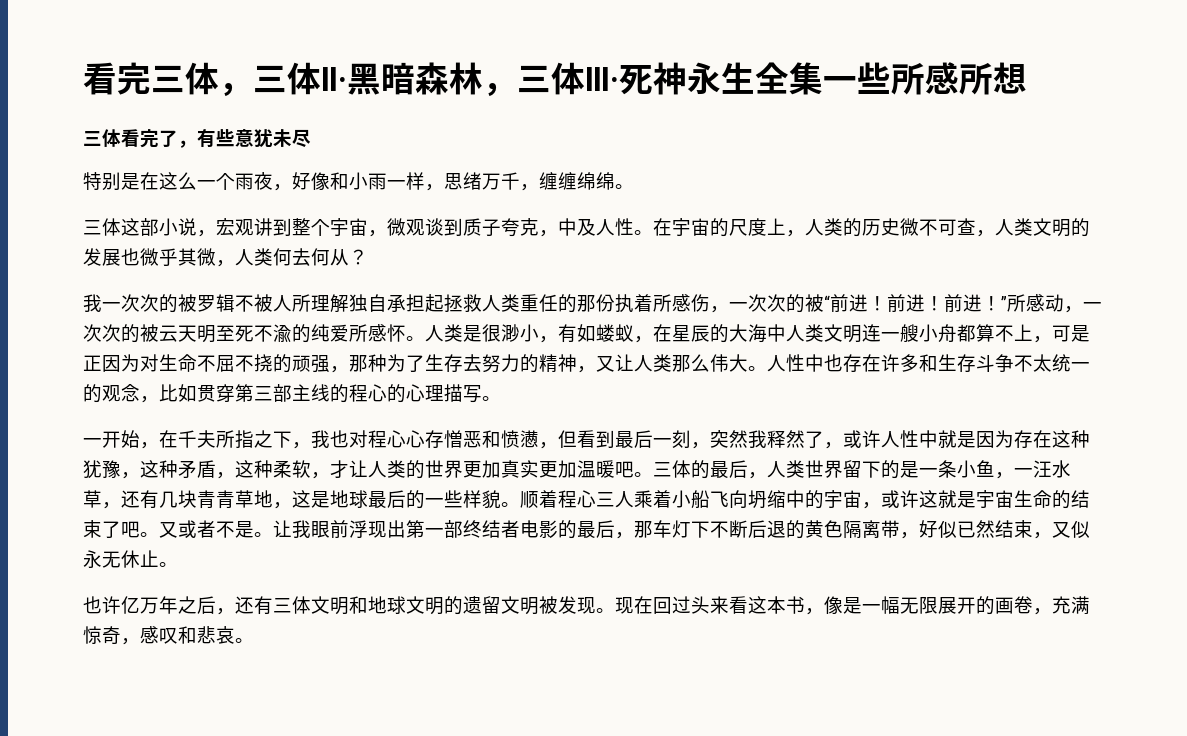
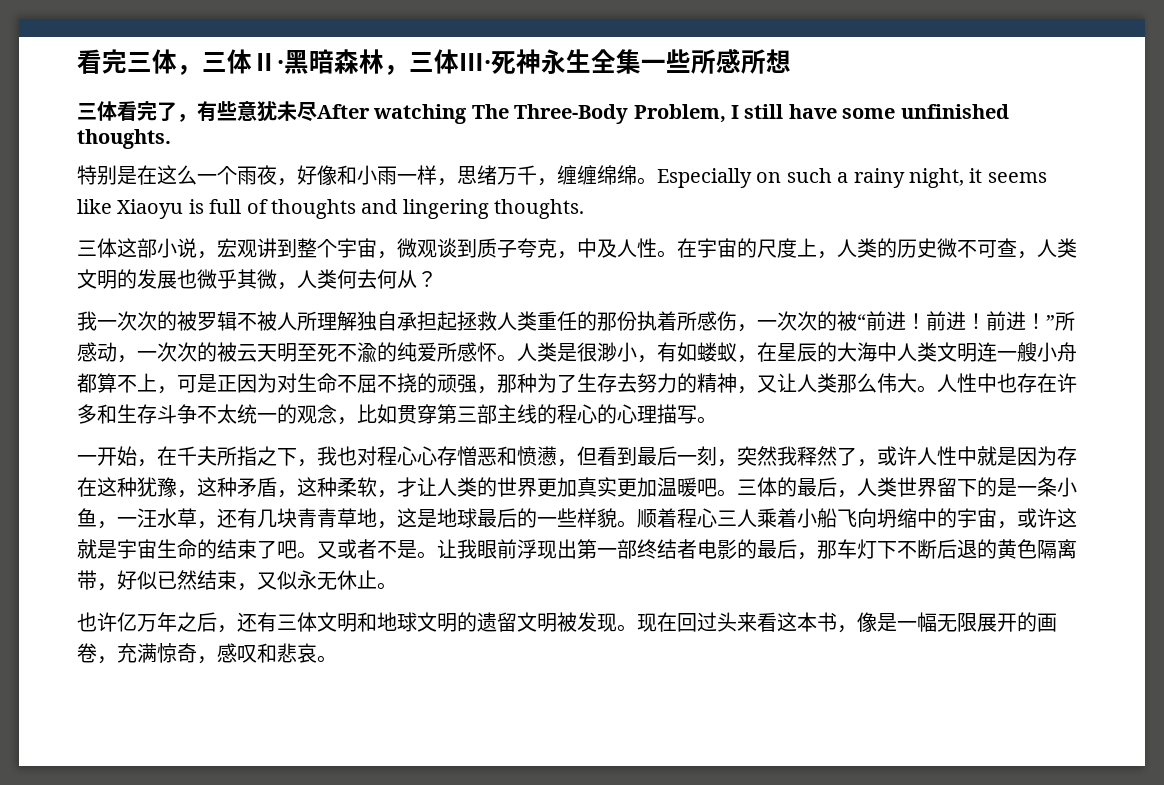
- 三体看完了，有些意犹未尽
+ 三体看完了，有些意犹未尽After watching The Three-Body Problem, I still have some unfinished thoughts.
+ Especially on such a rainy night, it seems like Xiaoyu is full of thoughts and lingering thoughts.

